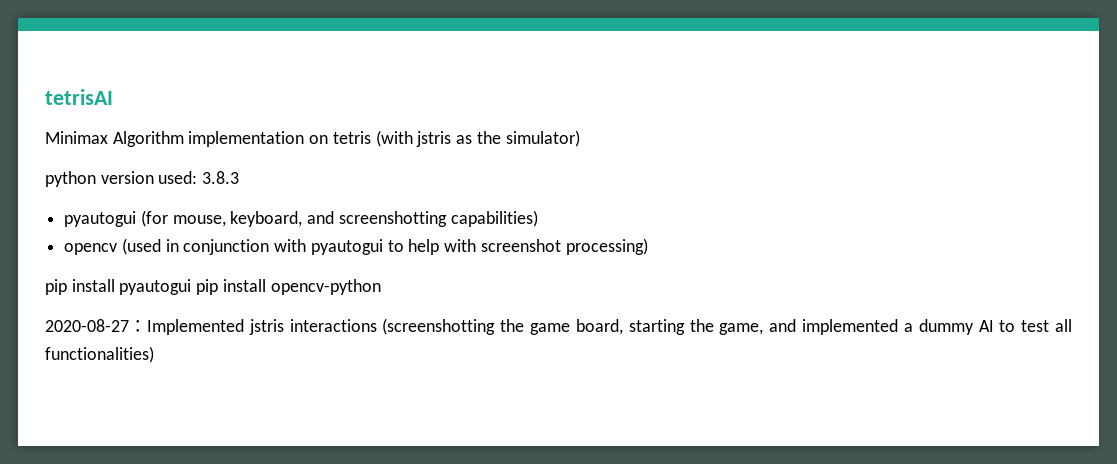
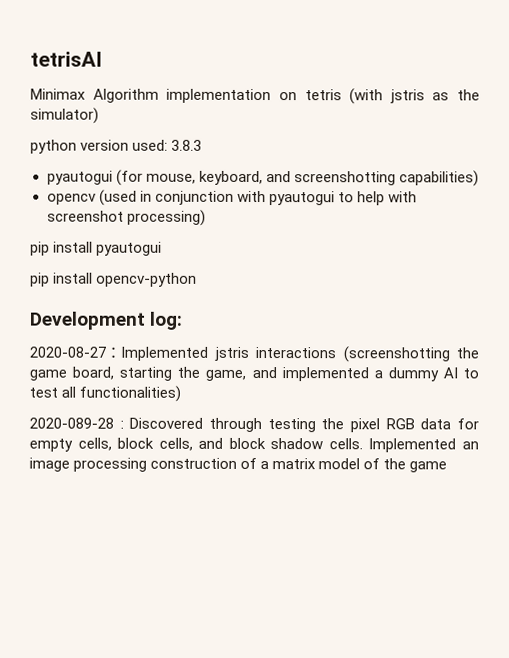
- pip install pyautogui pip install opencv-python
+ pip install pyautogui
+ pip install opencv-python
+ Development log:
+ 2020-089-28 : Discovered through testing the pixel RGB data for empty cells, block cells, and block shadow cells. Implemented an image processing construction of a matrix model of the game

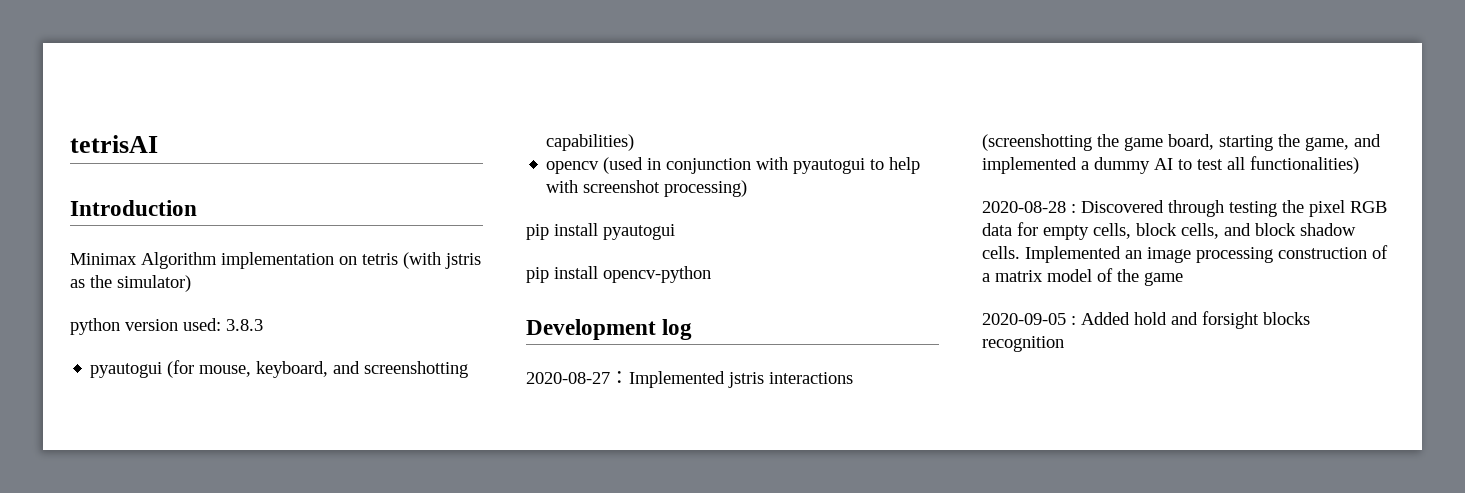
+ Introduction
- Development log:
+ Development log
- 2020-089-28 : Discovered through testing the pixel RGB data for empty cells, block cells, and block shadow cells.
+ 2020-08-28 : Discovered through testing the pixel RGB data for empty cells, block cells, and block shadow cells.
+ 2020-09-05 : Added hold and forsight blocks recognition

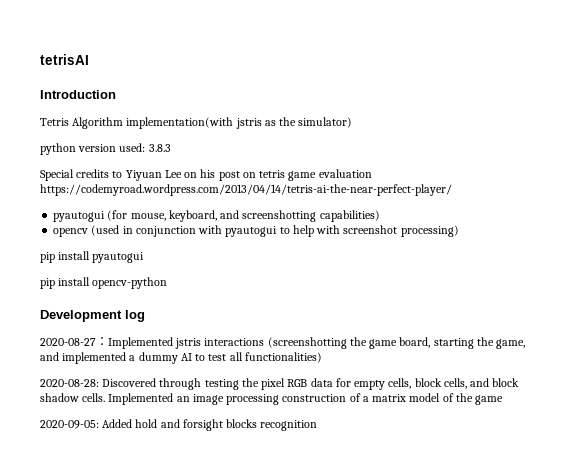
- Minimax Algorithm implementation on tetris (with jstris as the simulator)
+ Tetris Algorithm implementation(with jstris as the simulator)
+ Special credits to Yiyuan Lee on his post on tetris game evaluation https://codemyroad.wordpress.com/2013/04/14/tetris-ai-the-near-perfect-player/
- 2020-08-28 : Discovered through testing the pixel RGB data for empty cells, block cells, and block shadow cells.
+ 2020-08-28: Discovered through testing the pixel RGB data for empty cells, block cells, and block shadow cells.
- 2020-09-05 : Added hold and forsight blocks recognition
+ 2020-09-05: Added hold and forsight blocks recognition

